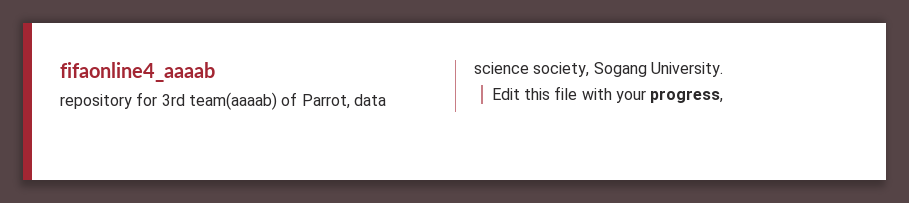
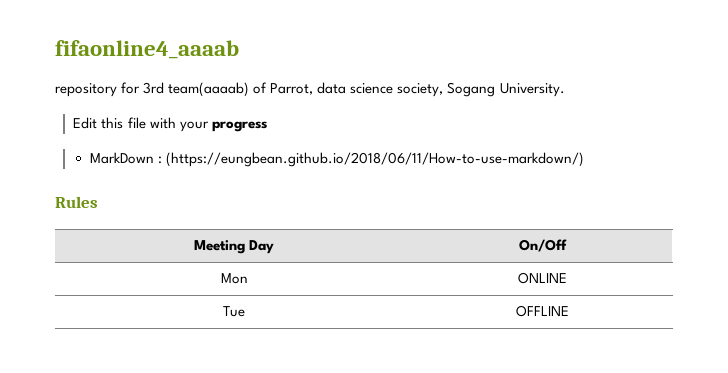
- Edit this file with your progress,
+ Edit this file with your progress
+ MarkDown : (https://eungbean.github.io/2018/06/11/How-to-use-markdown/)
+ Rules
+ Meeting Day | On/Off
+ Mon | ONLINE
+ Tue | OFFLINE

